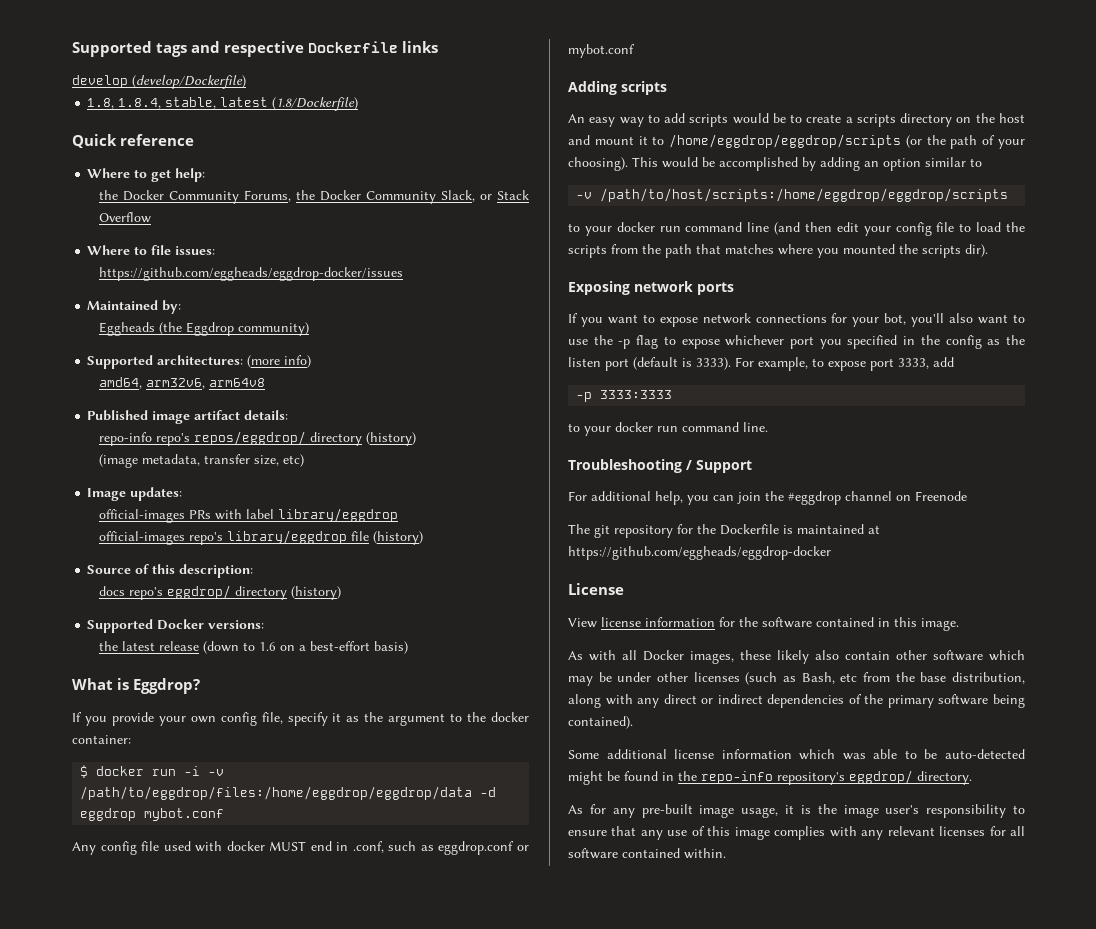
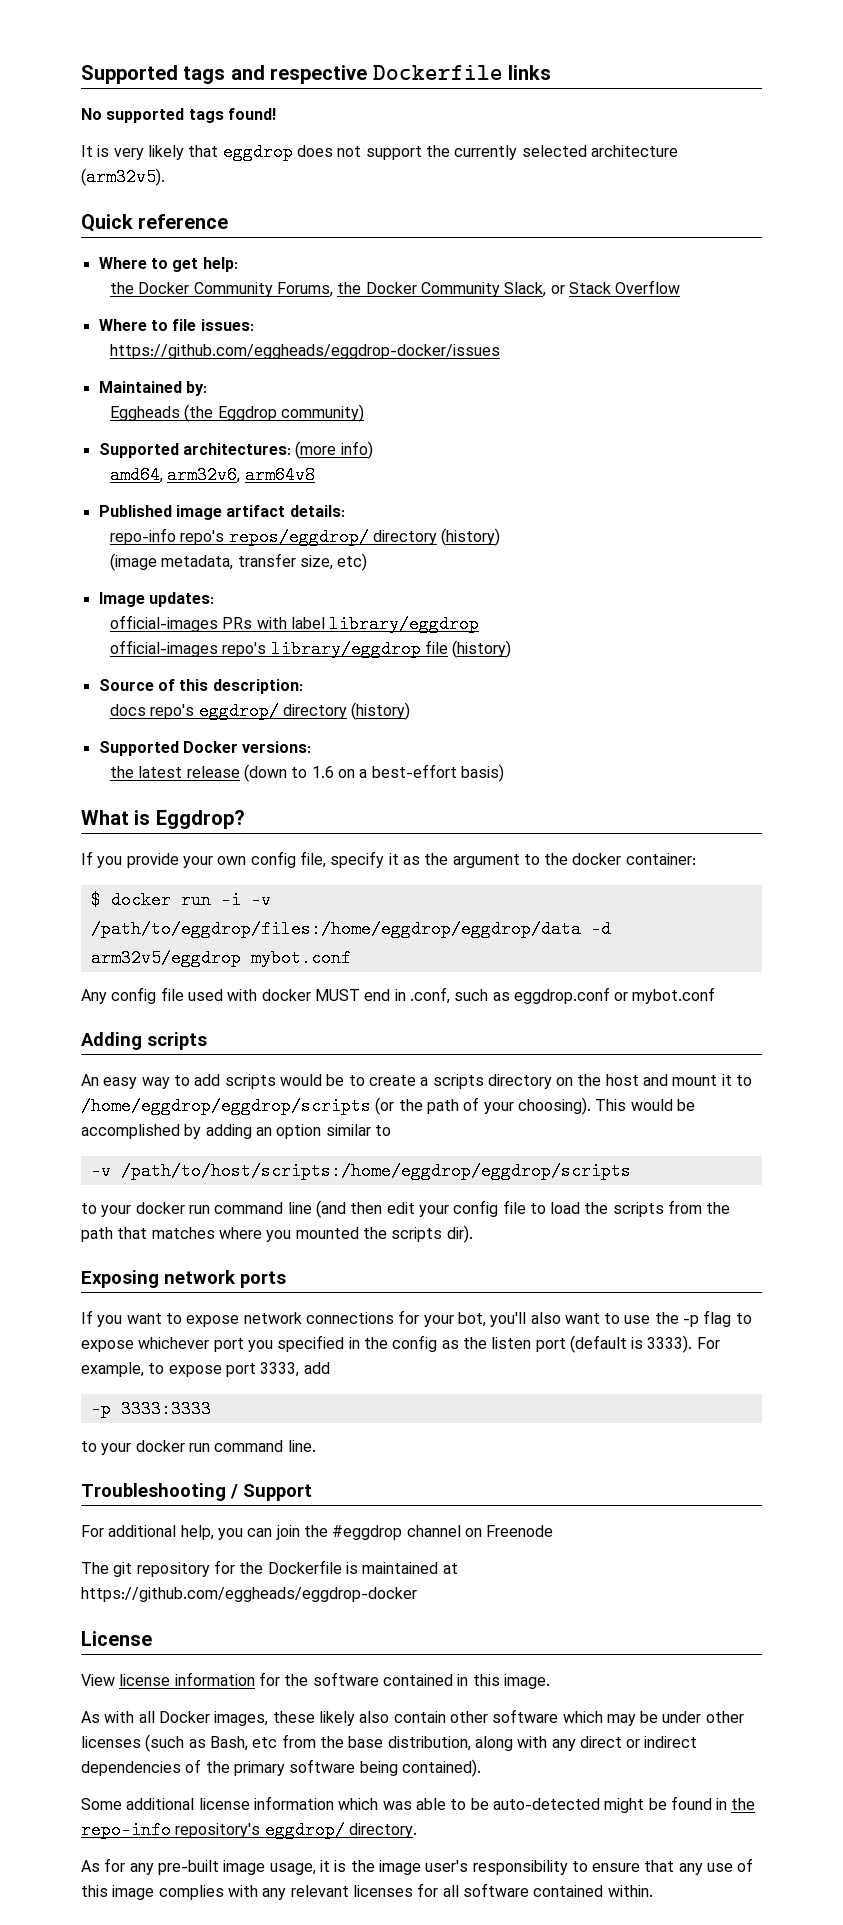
- develop (develop/Dockerfile)
- 1.8, 1.8.4, stable, latest (1.8/Dockerfile)
+ No supported tags found!
+ It is very likely that eggdrop does not support the currently selected architecture (arm32v5).
- $ docker run -i -v /path/to/eggdrop/files:/home/eggdrop/eggdrop/data -d eggdrop mybot.conf
+ $ docker run -i -v /path/to/eggdrop/files:/home/eggdrop/eggdrop/data -d arm32v5/eggdrop mybot.conf

